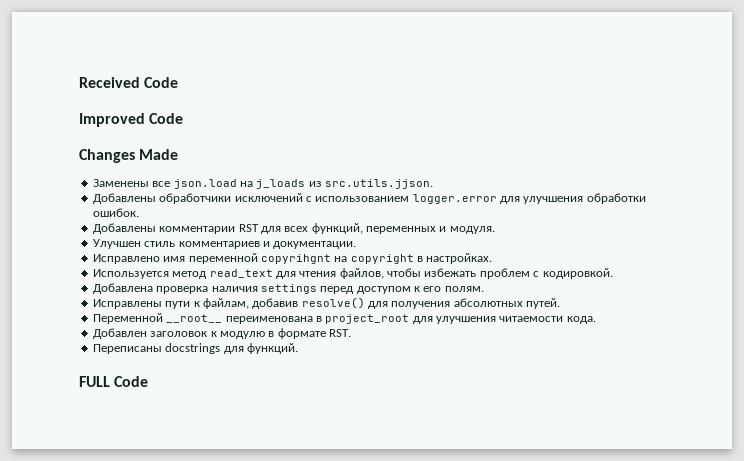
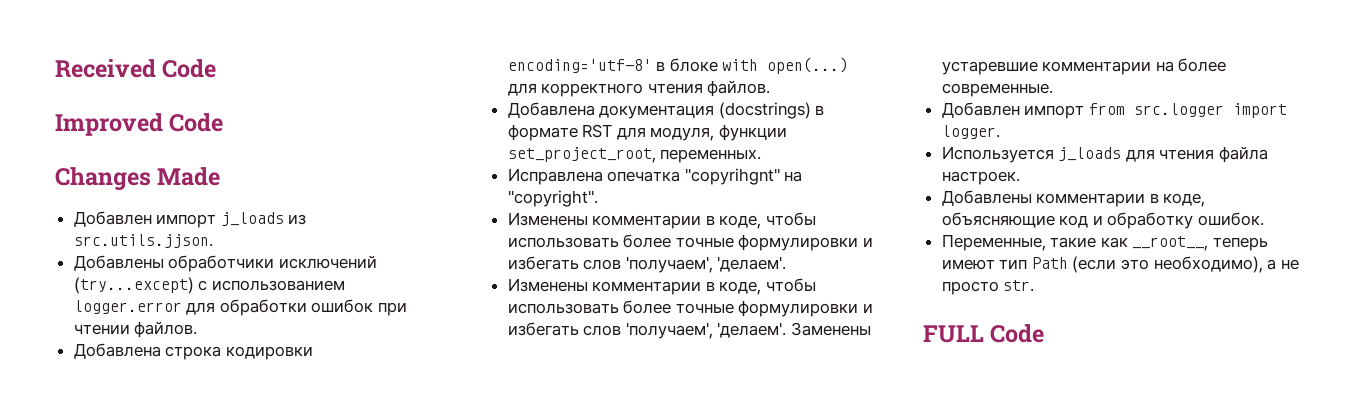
- Заменены все json.load на j_loads из src.utils.jjson.
+ Добавлен импорт j_loads из src.utils.jjson.
- Добавлены обработчики исключений с использованием logger.error для улучшения обработки ошибок.
- Добавлены комментарии RST для всех функций, переменных и модуля.
- Улучшен стиль комментариев и документации.
- Исправлено имя переменной copyrihgnt на copyright в настройках.
- Используется метод read_text для чтения файлов, чтобы избежать проблем с кодировкой.
- Добавлена проверка наличия settings перед доступом к его полям.
- Исправлены пути к файлам, добавив resolve() для получения абсолютных путей.
- Переменной __root__ переименована в project_root для улучшения читаемости кода.
- Добавлен заголовок к модулю в формате RST.
- Переписаны docstrings для функций.
+ Добавлены обработчики исключений (try...except) с использованием logger.error для обработки ошибок при чтении файлов.
+ Добавлена строка кодировки encoding='utf-8' в блоке with open(...) для корректного чтения файлов.
+ Добавлена документация (docstrings) в формате RST для модуля, функции set_project_root, переменных.
+ Исправлена опечатка "copyrihgnt" на "copyright".
+ Изменены комментарии в коде, чтобы использовать более точные формулировки и избегать слов 'получаем', 'делаем'.
+ Изменены комментарии в коде, чтобы использовать более точные формулировки и избегать слов 'получаем', 'делаем'. Заменены устаревшие комментарии на более современные.
+ Добавлен импорт from src.logger import logger.
+ Используется j_loads для чтения файла настроек.
+ Добавлены комментарии в коде, объясняющие код и обработку ошибок.
+ Переменные, такие как __root__, теперь имеют тип Path (если это необходимо), а не просто str.

